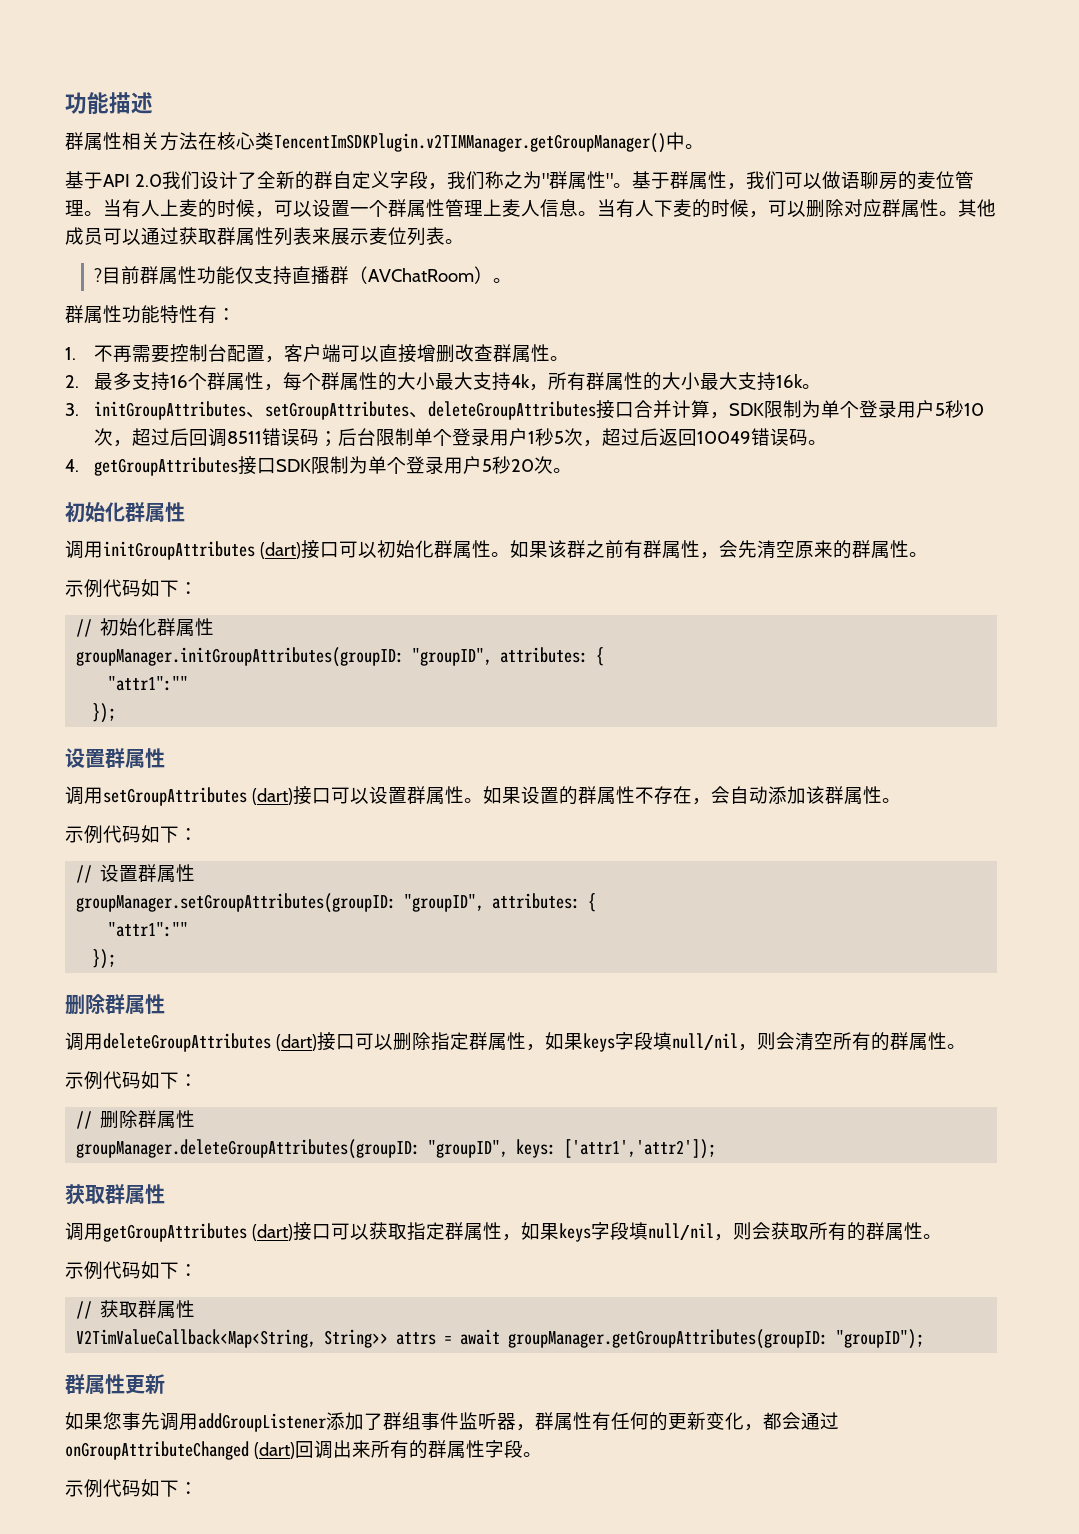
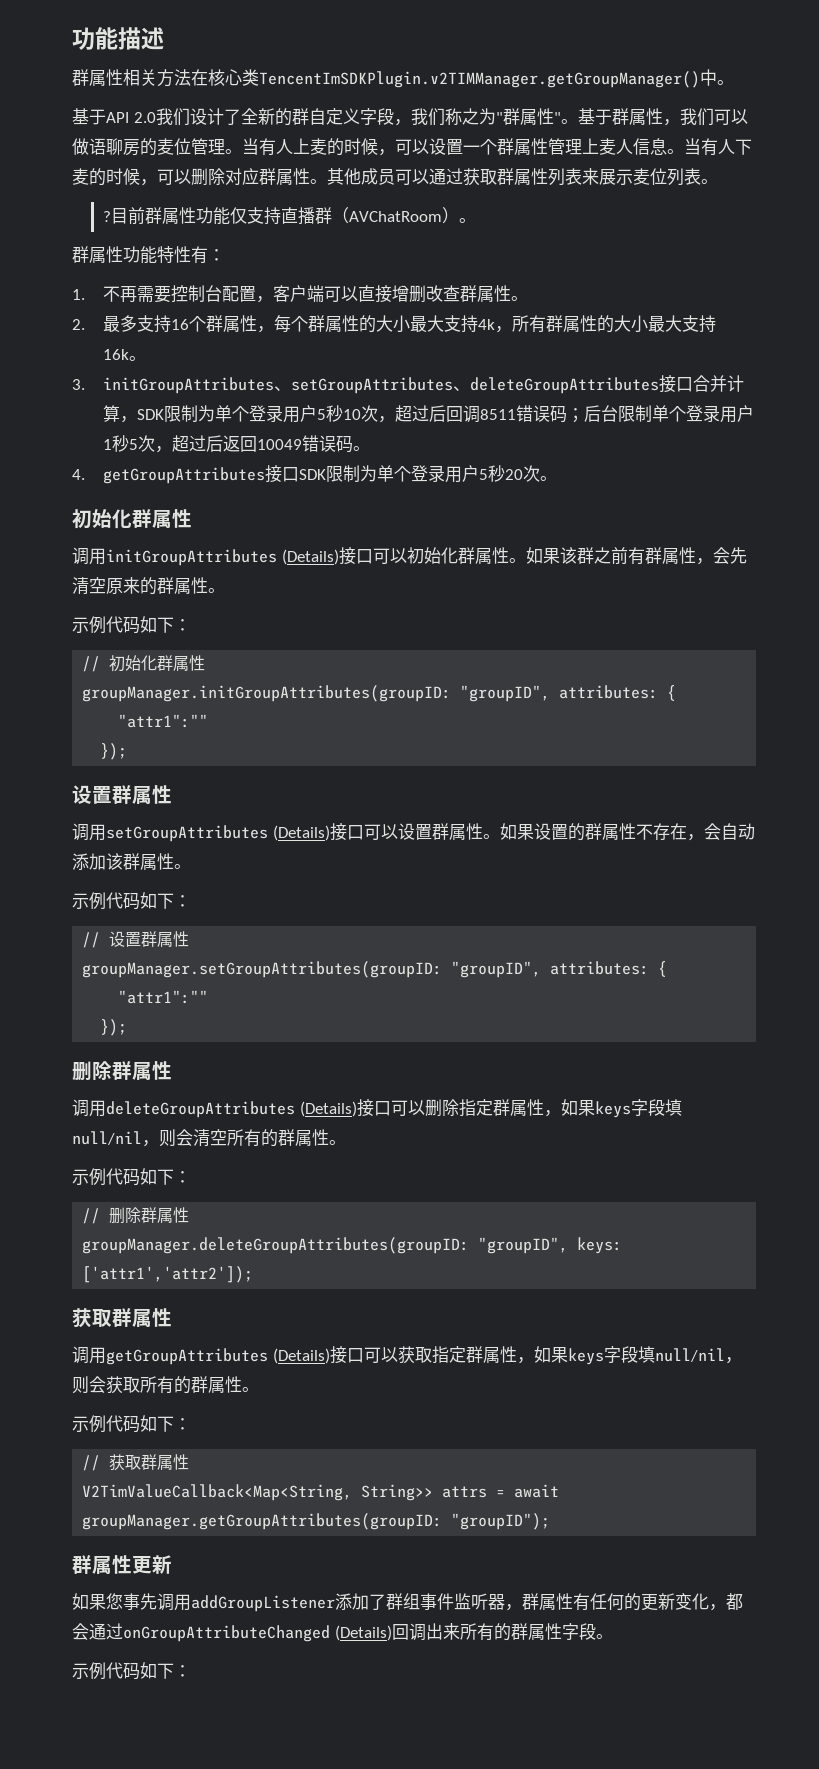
- 调用initGroupAttributes (dart)接口可以初始化群属性。
+ 调用initGroupAttributes (Details)接口可以初始化群属性。
- 调用setGroupAttributes (dart)接口可以设置群属性。
+ 调用setGroupAttributes (Details)接口可以设置群属性。
- 调用deleteGroupAttributes (dart)接口可以删除指定群属性，如果keys字段填null/nil，则会清空所有的群属性。
+ 调用deleteGroupAttributes (Details)接口可以删除指定群属性，如果keys字段填null/nil，则会清空所有的群属性。
- 调用getGroupAttributes (dart)接口可以获取指定群属性，如果keys字段填null/nil，则会获取所有的群属性。
+ 调用getGroupAttributes (Details)接口可以获取指定群属性，如果keys字段填null/nil，则会获取所有的群属性。
- 如果您事先调用addGroupListener添加了群组事件监听器，群属性有任何的更新变化，都会通过onGroupAttributeChanged (dart)回调出来所有的群属性字段。
+ 如果您事先调用addGroupListener添加了群组事件监听器，群属性有任何的更新变化，都会通过onGroupAttributeChanged (Details)回调出来所有的群属性字段。

